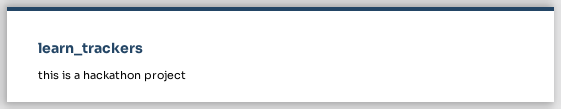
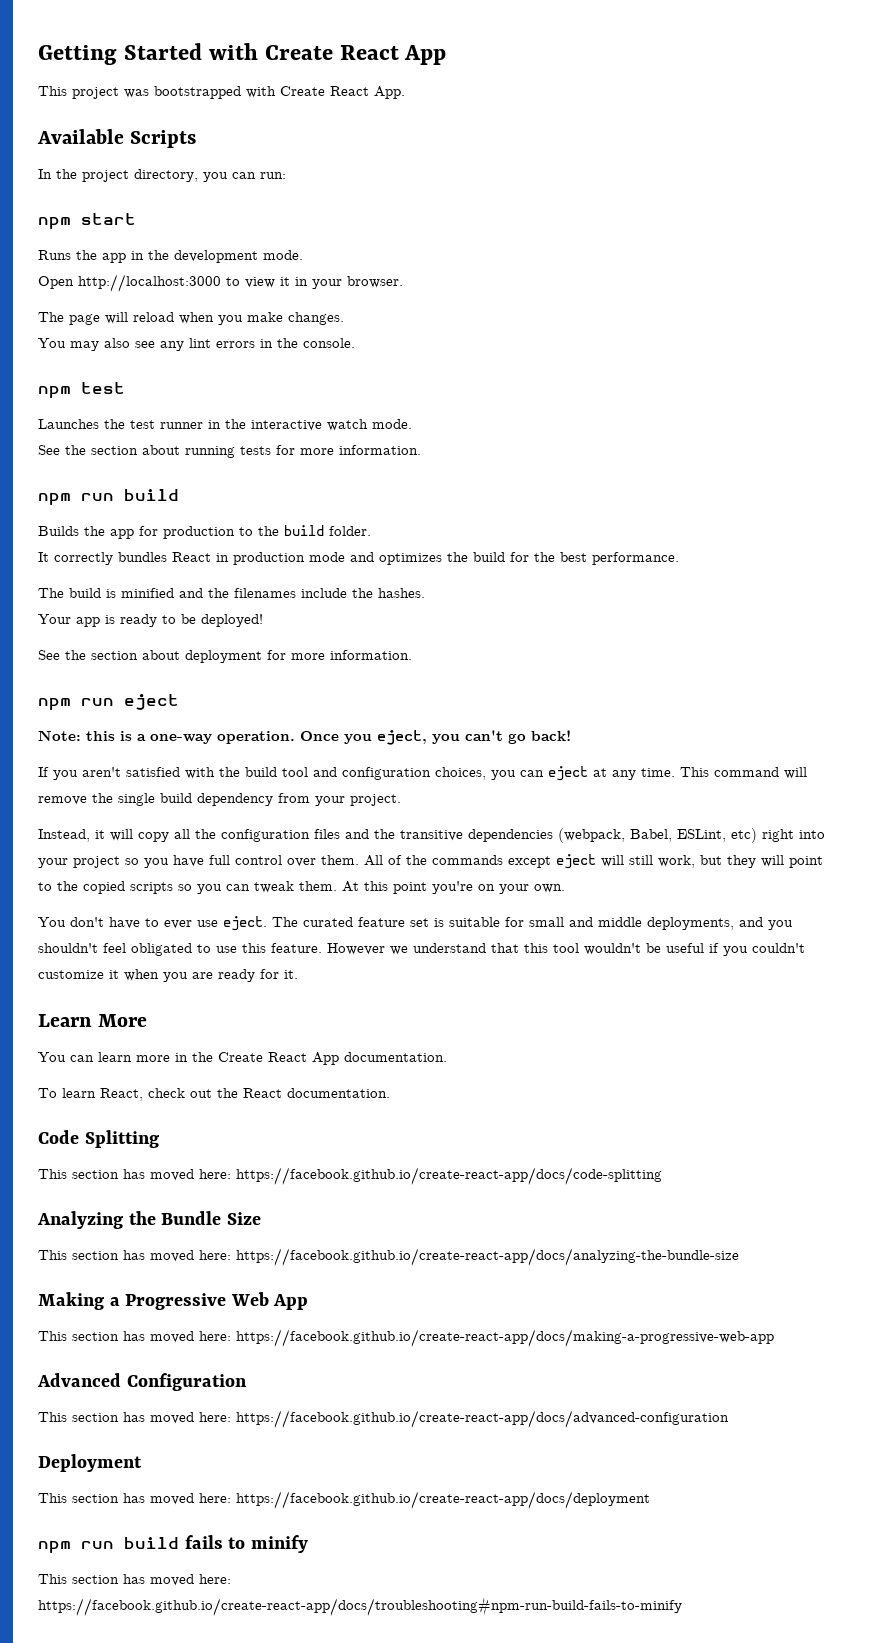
- learn_trackers
- this is a hackathon project
+ Getting Started with Create React App
+ This project was bootstrapped with Create React App.
+ Available Scripts
+ In the project directory, you can run:
+ npm start
+ Runs the app in the development mode.
+ Open http://localhost:3000 to view it in your browser.
+ The page will reload when you make changes.
+ You may also see any lint errors in the console.
+ npm test
+ Launches the test runner in the interactive watch mode.
+ See the section about running tests for more information.
+ npm run build
+ Builds the app for production to the build folder.
+ It correctly bundles React in production mode and optimizes the build for the best performance.
+ The build is minified and the filenames include the hashes.
+ Your app is ready to be deployed!
+ See the section about deployment for more information.
+ npm run eject
+ Note: this is a one-way operation. Once you eject, you can't go back!
+ If you aren't satisfied with the build tool and configuration choices, you can eject at any time. This command will remove the single build dependency from your project.
+ Instead, it will copy all the configuration files and the transitive dependencies (webpack, Babel, ESLint, etc) right into your project so you have full control over them. All of the commands except eject will still work, but they will point to the copied scripts so you can tweak them. At this point you're on your own.
+ You don't have to ever use eject. The curated feature set is suitable for small and middle deployments, and you shouldn't feel obligated to use this feature. However we understand that this tool wouldn't be useful if you couldn't customize it when you are ready for it.
+ Learn More
+ You can learn more in the Create React App documentation.
+ To learn React, check out the React documentation.
+ Code Splitting
+ This section has moved here: https://facebook.github.io/create-react-app/docs/code-splitting
+ Analyzing the Bundle Size
+ This section has moved here: https://facebook.github.io/create-react-app/docs/analyzing-the-bundle-size
+ Making a Progressive Web App
+ This section has moved here: https://facebook.github.io/create-react-app/docs/making-a-progressive-web-app
+ Advanced Configuration
+ This section has moved here: https://facebook.github.io/create-react-app/docs/advanced-configuration
+ Deployment
+ This section has moved here: https://facebook.github.io/create-react-app/docs/deployment
+ npm run build fails to minify
+ This section has moved here: https://facebook.github.io/create-react-app/docs/troubleshooting#npm-run-build-fails-to-minify

